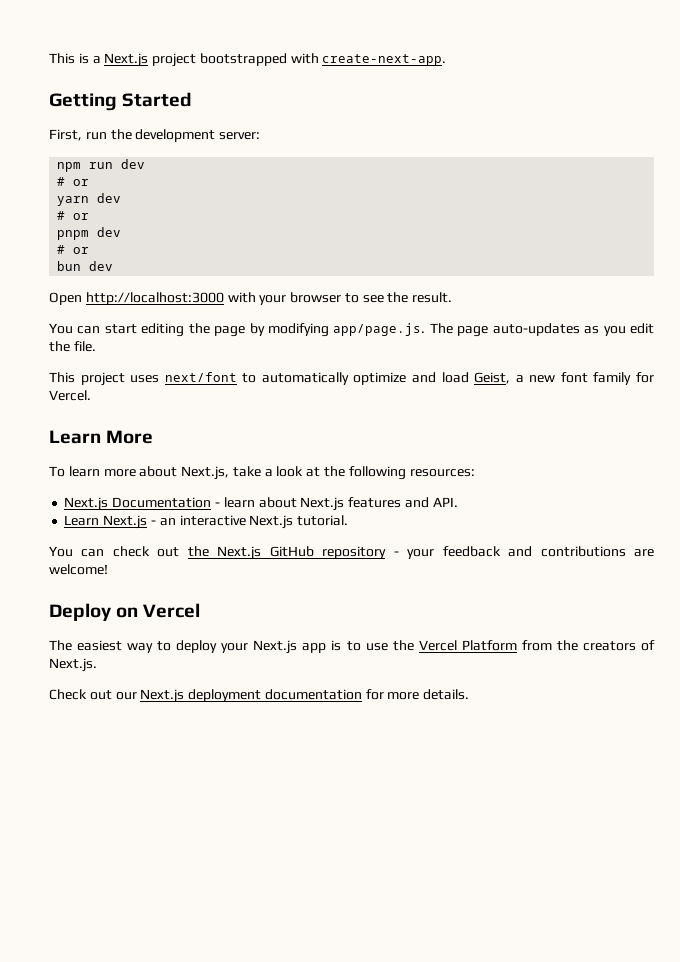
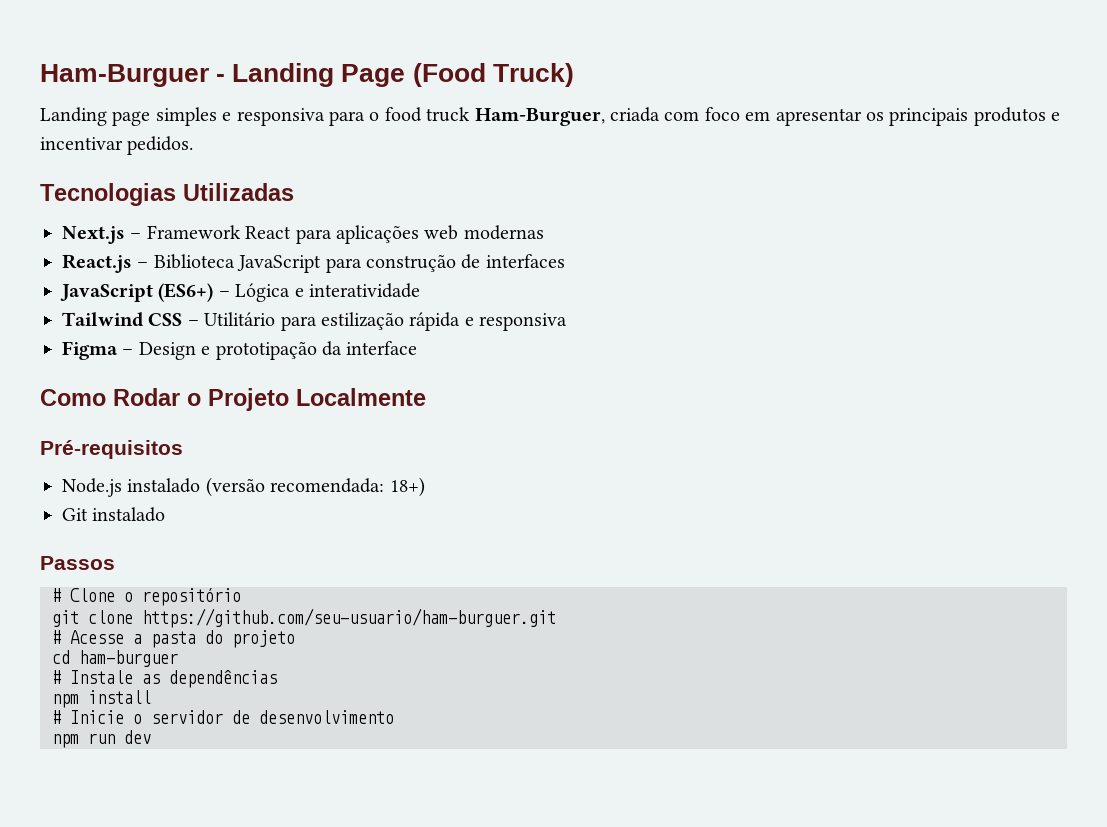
- This is a Next.js project bootstrapped with create-next-app.
- Getting Started
- First, run the development server:
+ Ham-Burguer - Landing Page (Food Truck)
+ Landing page simples e responsiva para o food truck Ham-Burguer, criada com foco em apresentar os principais produtos e incentivar pedidos.
+ Tecnologias Utilizadas
+ Next.js – Framework React para aplicações web modernas
+ React.js – Biblioteca JavaScript para construção de interfaces
+ JavaScript (ES6+) – Lógica e interatividade
+ Tailwind CSS – Utilitário para estilização rápida e responsiva
+ Figma – Design e prototipação da interface
+ Como Rodar o Projeto Localmente
+ Pré-requisitos
+ Node.js instalado (versão recomendada: 18+)
+ Git instalado
+ Passos
+ # Clone o repositório
+ git clone https://github.com/seu-usuario/ham-burguer.git
+ # Acesse a pasta do projeto
+ cd ham-burguer
+ # Instale as dependências
+ npm install
+ # Inicie o servidor de desenvolvimento
  npm run dev
- # or
- yarn dev
- # or
- pnpm dev
- # or
- bun dev
- Open http://localhost:3000 with your browser to see the result.
- You can start editing the page by modifying app/page.js. The page auto-updates as you edit the file.
- This project uses next/font to automatically optimize and load Geist, a new font family for Vercel.
- Learn More
- To learn more about Next.js, take a look at the following resources:
- Next.js Documentation - learn about Next.js features and API.
- Learn Next.js - an interactive Next.js tutorial.
- You can check out the Next.js GitHub repository - your feedback and contributions are welcome!
- Deploy on Vercel
- The easiest way to deploy your Next.js app is to use the Vercel Platform from the creators of Next.js.
- Check out our Next.js deployment documentation for more details.

